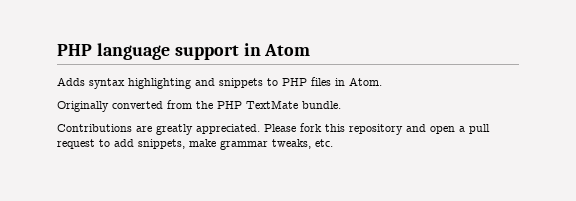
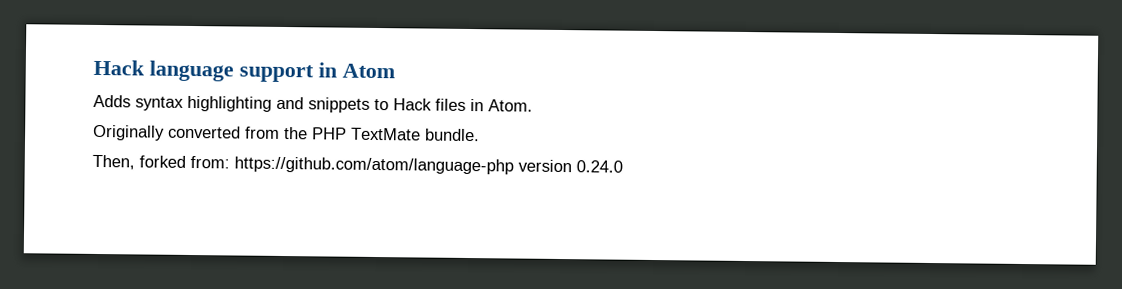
- PHP language support in Atom
+ Hack language support in Atom
- Adds syntax highlighting and snippets to PHP files in Atom.
+ Adds syntax highlighting and snippets to Hack files in Atom.
- Contributions are greatly appreciated. Please fork this repository and open a pull request to add snippets, make grammar tweaks, etc.
+ Then, forked from: https://github.com/atom/language-php version 0.24.0

